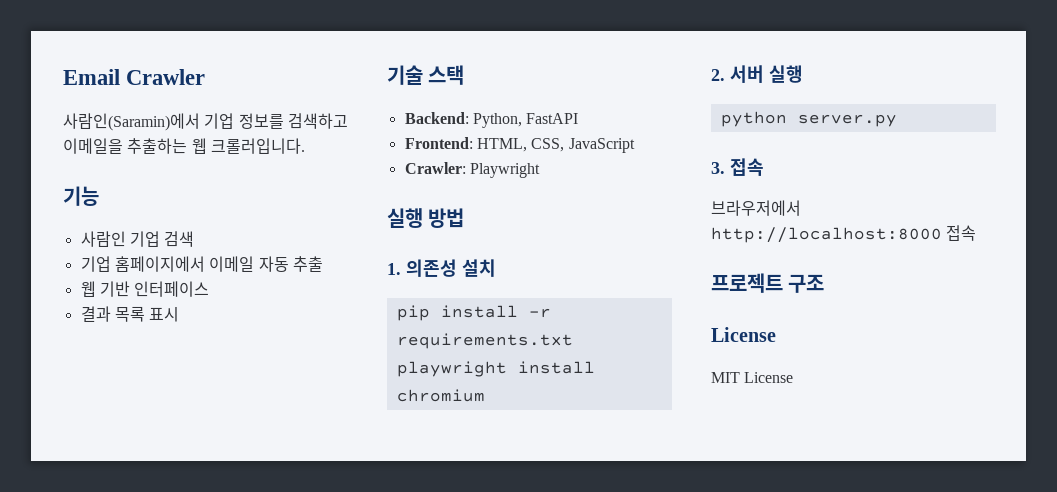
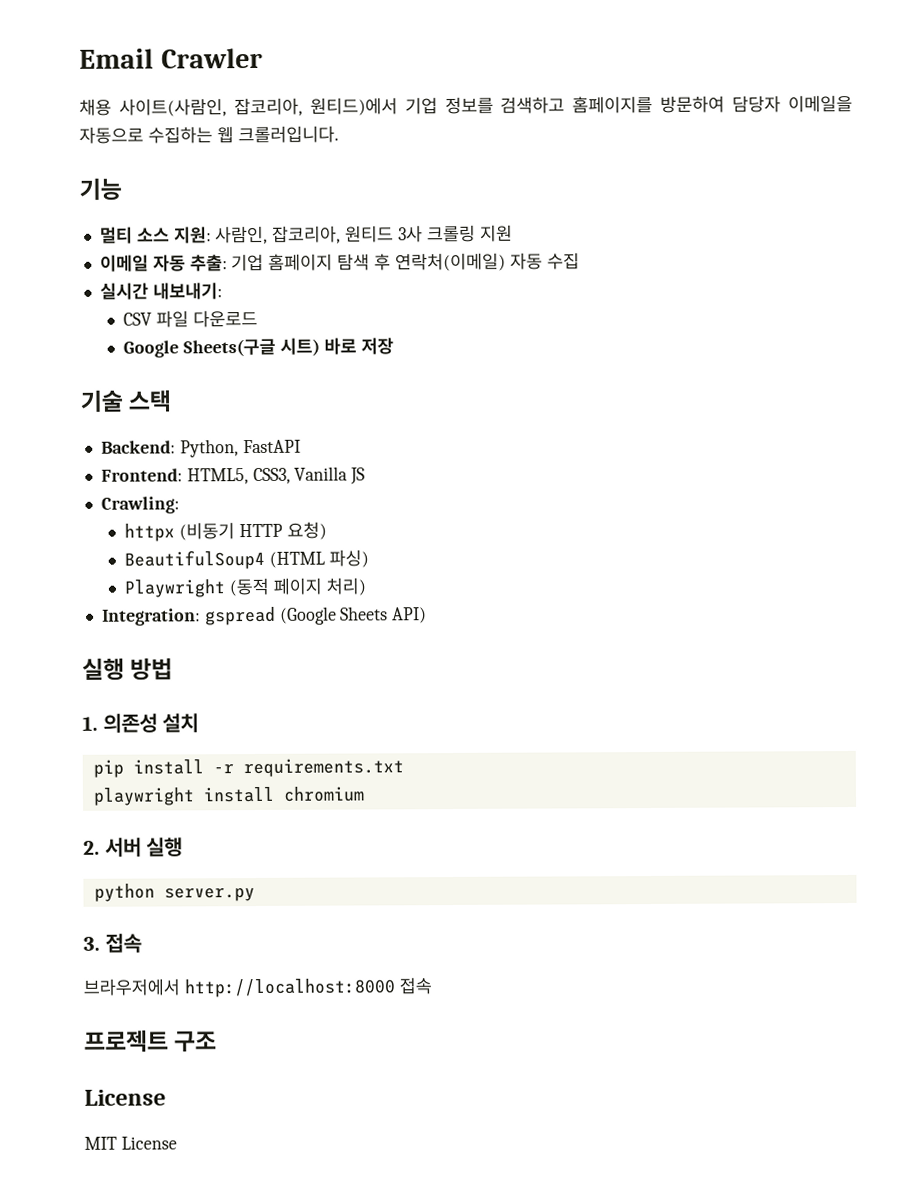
- 사람인(Saramin)에서 기업 정보를 검색하고 이메일을 추출하는 웹 크롤러입니다.
+ 채용 사이트(사람인, 잡코리아, 원티드)에서 기업 정보를 검색하고 홈페이지를 방문하여 담당자 이메일을 자동으로 수집하는 웹 크롤러입니다.
  기능
- 사람인 기업 검색
- 기업 홈페이지에서 이메일 자동 추출
- 웹 기반 인터페이스
- 결과 목록 표시
+ 멀티 소스 지원: 사람인, 잡코리아, 원티드 3사 크롤링 지원
+ 이메일 자동 추출: 기업 홈페이지 탐색 후 연락처(이메일) 자동 수집
+ 실시간 내보내기:
+ CSV 파일 다운로드
+ Google Sheets(구글 시트) 바로 저장
- Frontend: HTML, CSS, JavaScript
- Crawler: Playwright
+ Frontend: HTML5, CSS3, Vanilla JS
+ Crawling:
+ httpx (비동기 HTTP 요청)
+ BeautifulSoup4 (HTML 파싱)
+ Playwright (동적 페이지 처리)
+ Integration: gspread (Google Sheets API)

